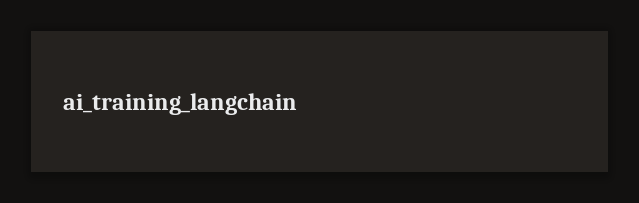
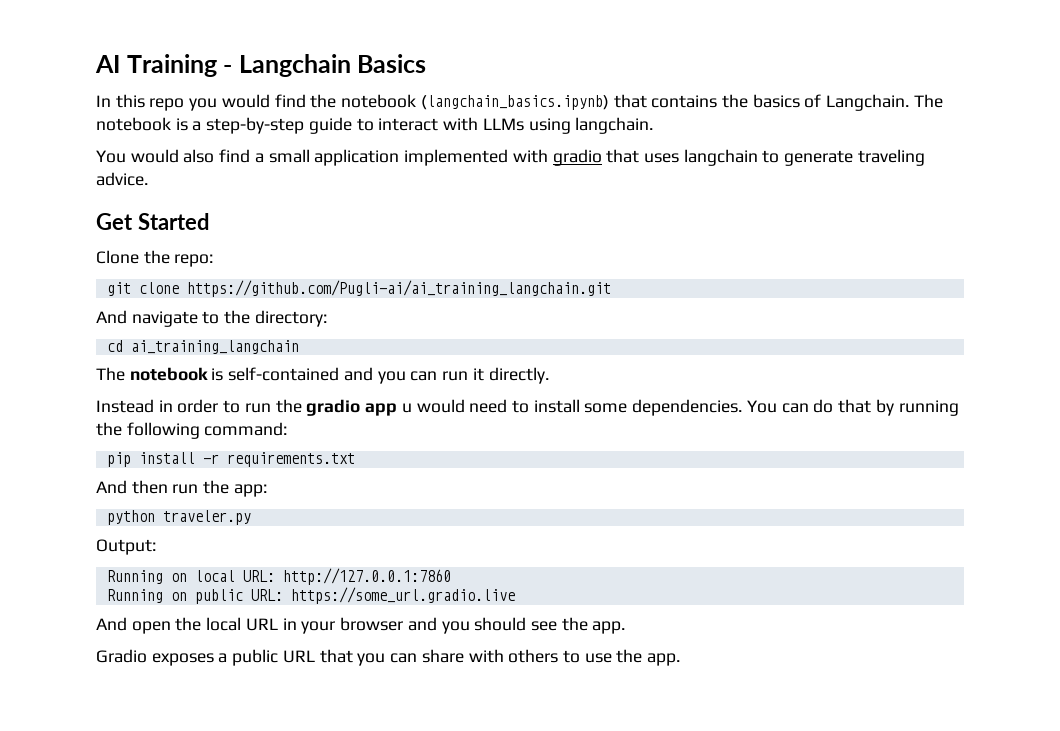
- ai_training_langchain
+ AI Training - Langchain Basics
+ In this repo you would find the notebook (langchain_basics.ipynb) that contains the basics of Langchain. The notebook is a step-by-step guide to interact with LLMs using langchain.
+ You would also find a small application implemented with gradio that uses langchain to generate traveling advice.
+ Get Started
+ Clone the repo:
+ git clone https://github.com/Pugli-ai/ai_training_langchain.git
+ And navigate to the directory:
+ cd ai_training_langchain
+ The notebook is self-contained and you can run it directly.
+ Instead in order to run the gradio app u would need to install some dependencies. You can do that by running the following command:
+ pip install -r requirements.txt
+ And then run the app:
+ python traveler.py
+ Output:
+ Running on local URL: http://127.0.0.1:7860
+ Running on public URL: https://some_url.gradio.live
+ And open the local URL in your browser and you should see the app.
+ Gradio exposes a public URL that you can share with others to use the app.

